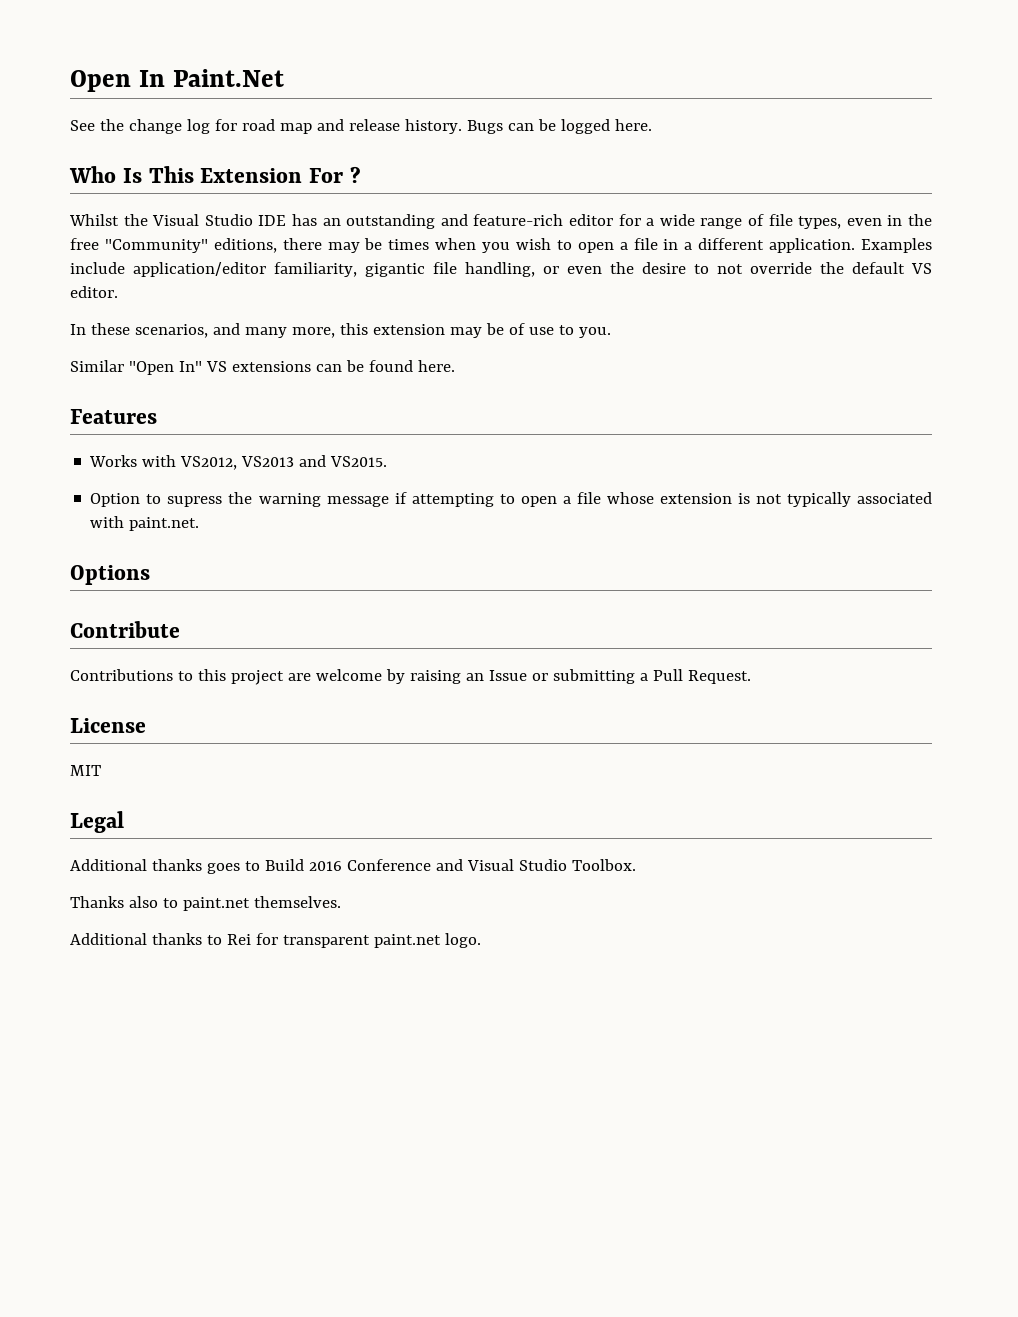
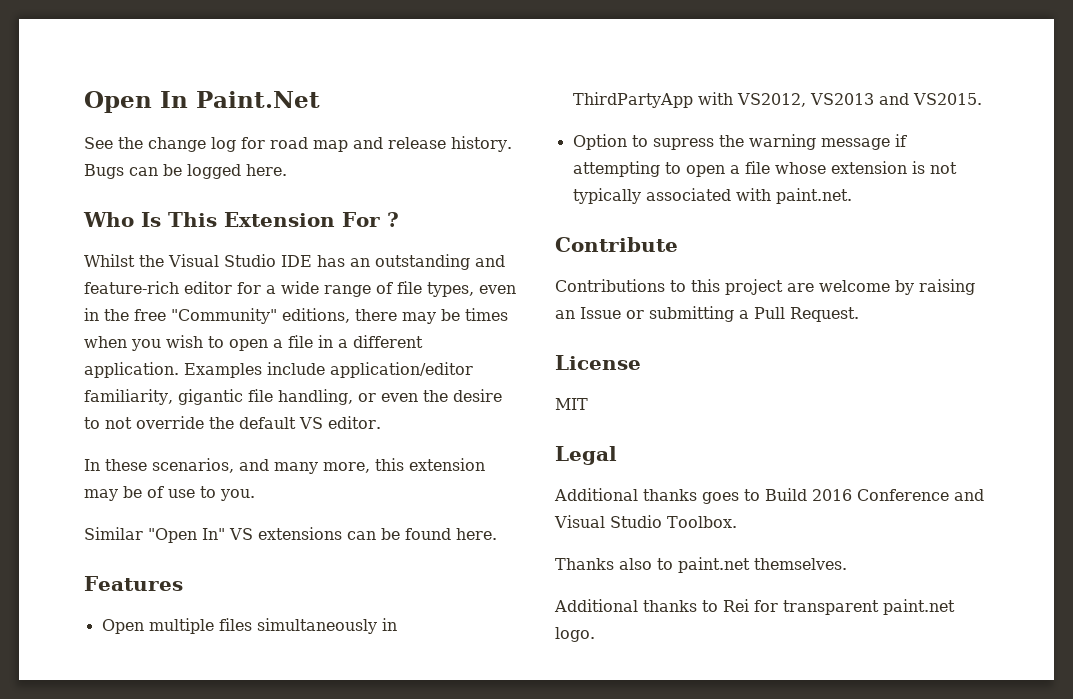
- Works with VS2012, VS2013 and VS2015.
+ Open multiple files simultaneously in ThirdPartyApp with VS2012, VS2013 and VS2015.
- Options

